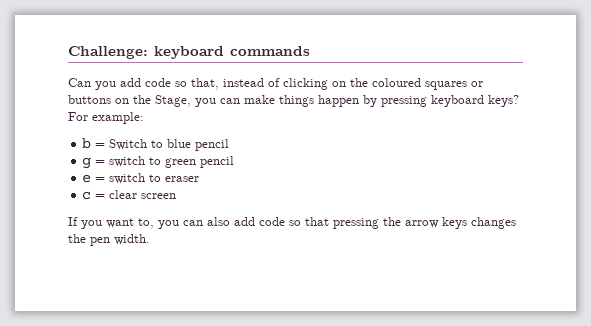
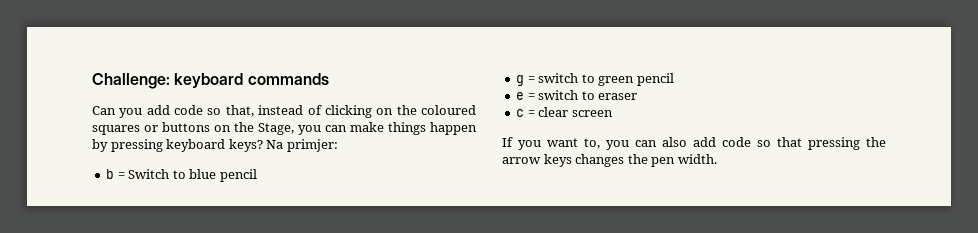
- For example:
+ Na primjer:

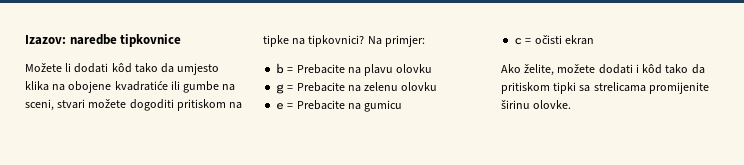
- Challenge: keyboard commands
- Can you add code so that, instead of clicking on the coloured squares or buttons on the Stage, you can make things happen by pressing keyboard keys? Na primjer:
- b = Switch to blue pencil
- g = switch to green pencil
+ Izazov: naredbe tipkovnice
+ Možete li dodati kôd tako da umjesto klika na obojene kvadratiće ili gumbe na sceni, stvari možete dogoditi pritiskom na tipke na tipkovnici? Na primjer:
+ b = Prebacite na plavu olovku
+ g = Prebacite na zelenu olovku
- e = switch to eraser
+ e = Prebacite na gumicu
- c = clear screen
- If you want to, you can also add code so that pressing the arrow keys changes the pen width.
+ c = očisti ekran
+ Ako želite, možete dodati i kôd tako da pritiskom tipki sa strelicama promijenite širinu olovke.

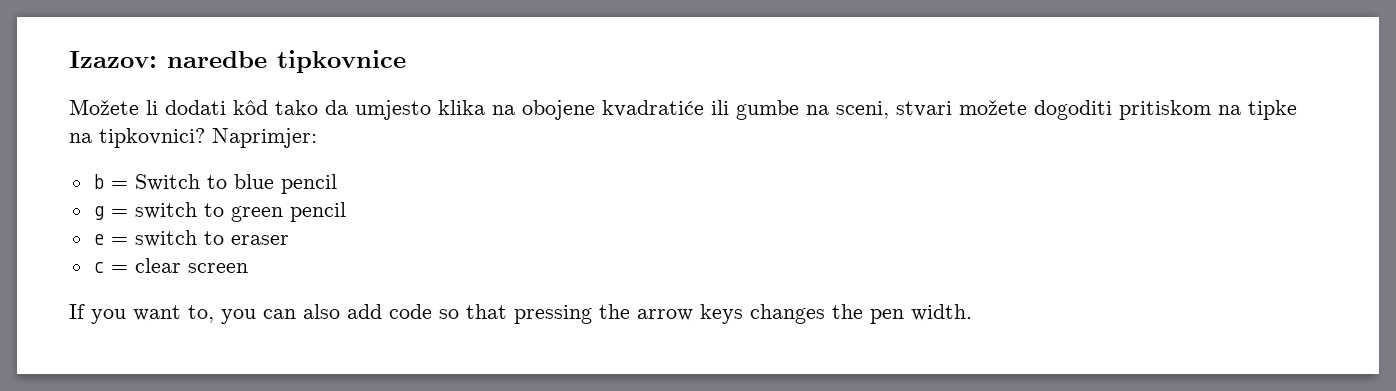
- Na primjer:
+ Naprimjer:
- b = Prebacite na plavu olovku
- g = Prebacite na zelenu olovku
+ b = Switch to blue pencil
+ g = switch to green pencil
- e = Prebacite na gumicu
+ e = switch to eraser
- c = očisti ekran
- Ako želite, možete dodati i kôd tako da pritiskom tipki sa strelicama promijenite širinu olovke.
+ c = clear screen
+ If you want to, you can also add code so that pressing the arrow keys changes the pen width.

